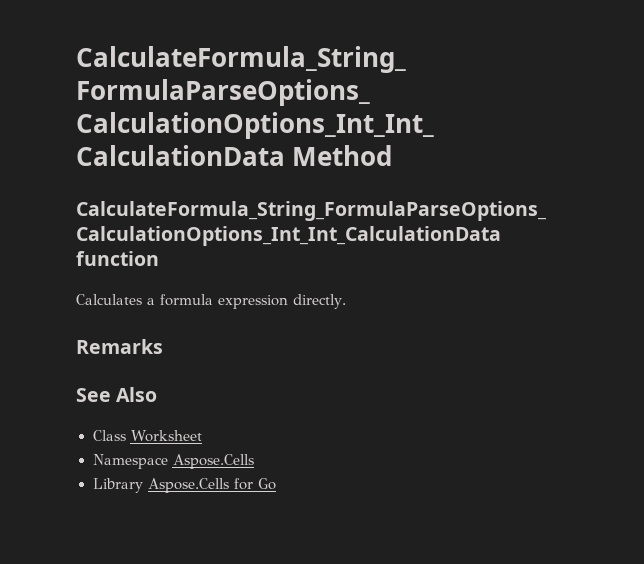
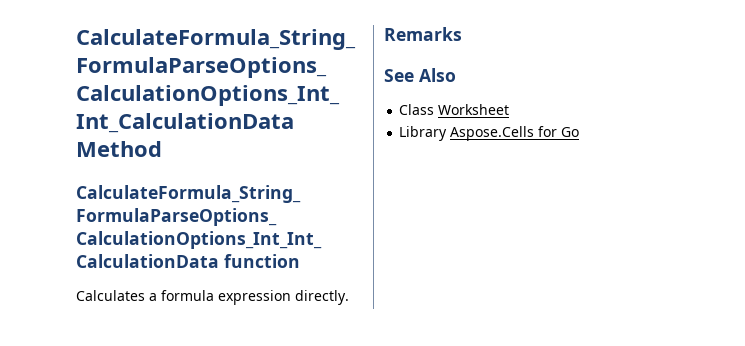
- Namespace Aspose.Cells

